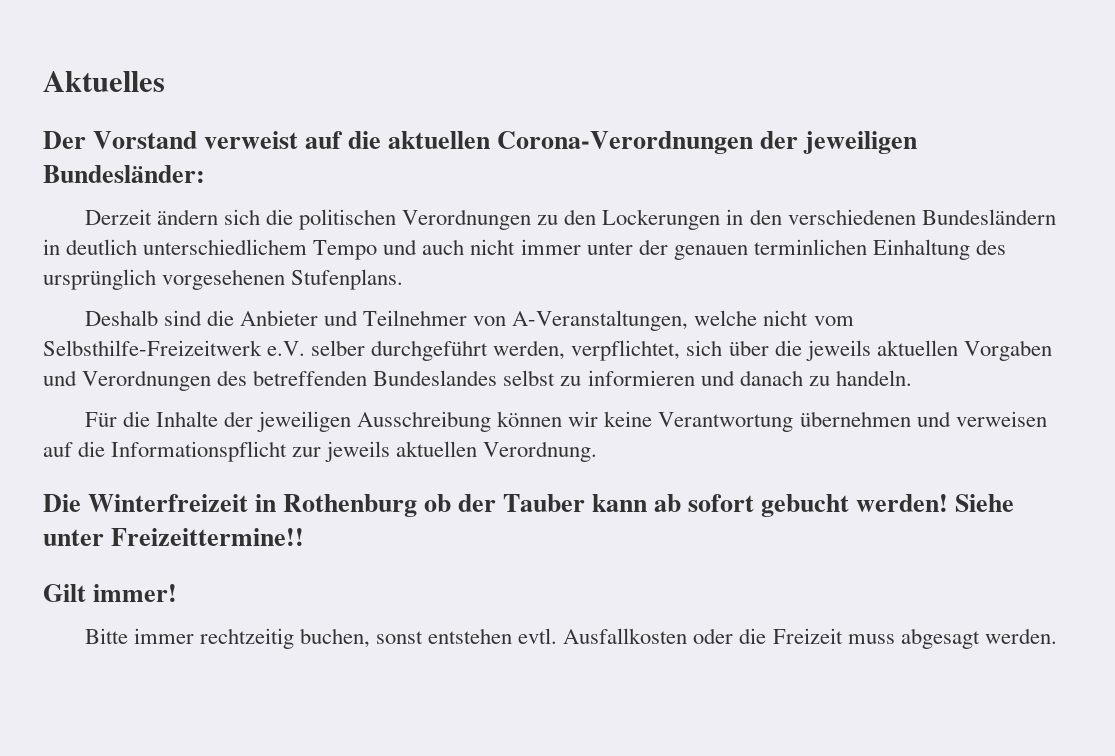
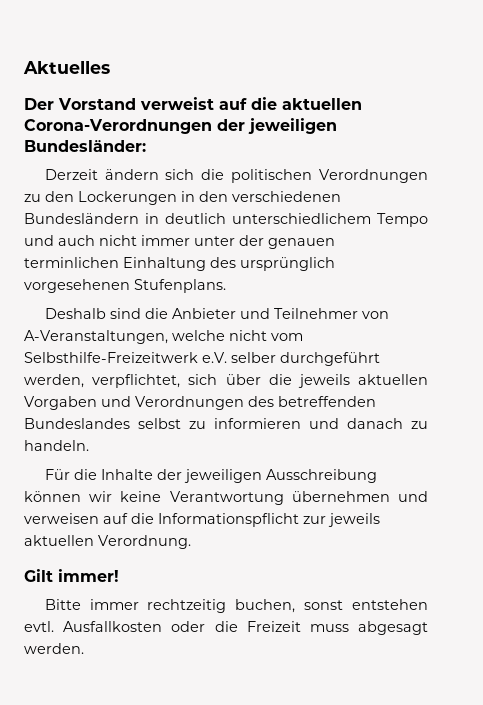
- Die Winterfreizeit in Rothenburg ob der Tauber kann ab sofort gebucht werden! Siehe unter Freizeittermine!!

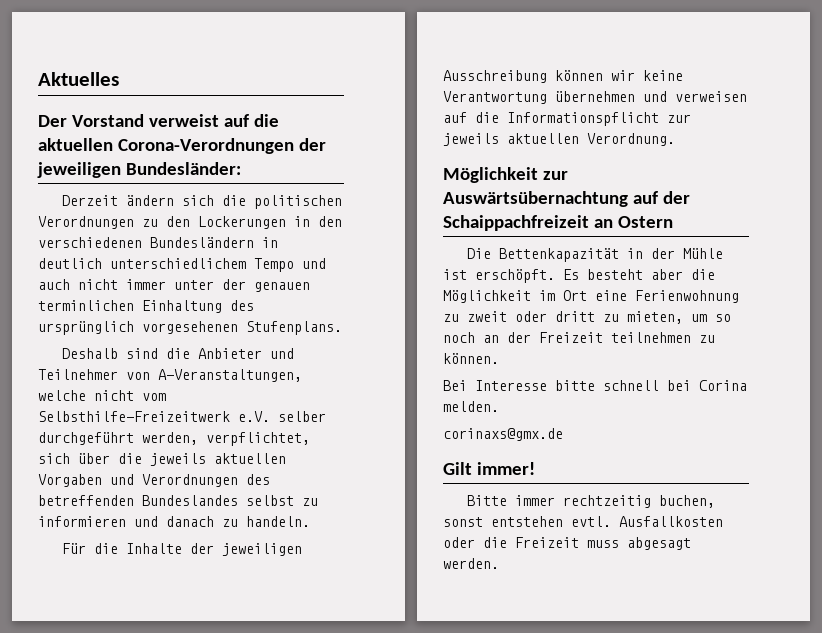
+ Möglichkeit zur Auswärtsübernachtung auf der Schaippachfreizeit an Ostern
+ Die Bettenkapazität in der Mühle ist erschöpft. Es besteht aber die Möglichkeit im Ort eine Ferienwohnung zu zweit oder dritt zu mieten, um so noch an der Freizeit teilnehmen zu können.
+ Bei Interesse bitte schnell bei Corina melden.
+ corinaxs@gmx.de

